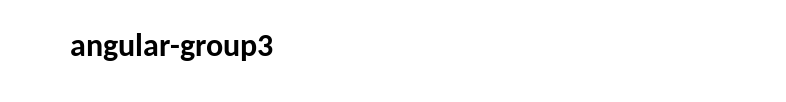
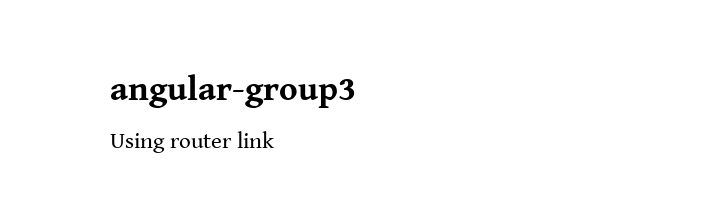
+ Using router link

